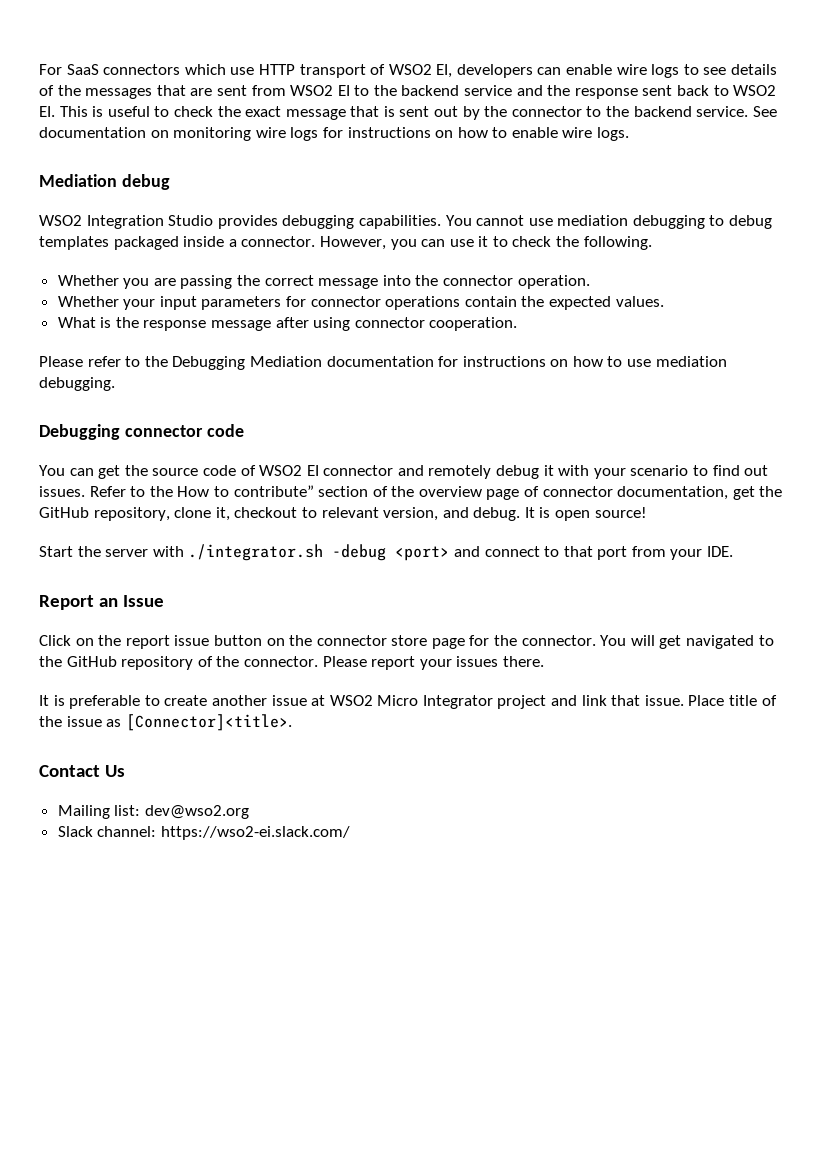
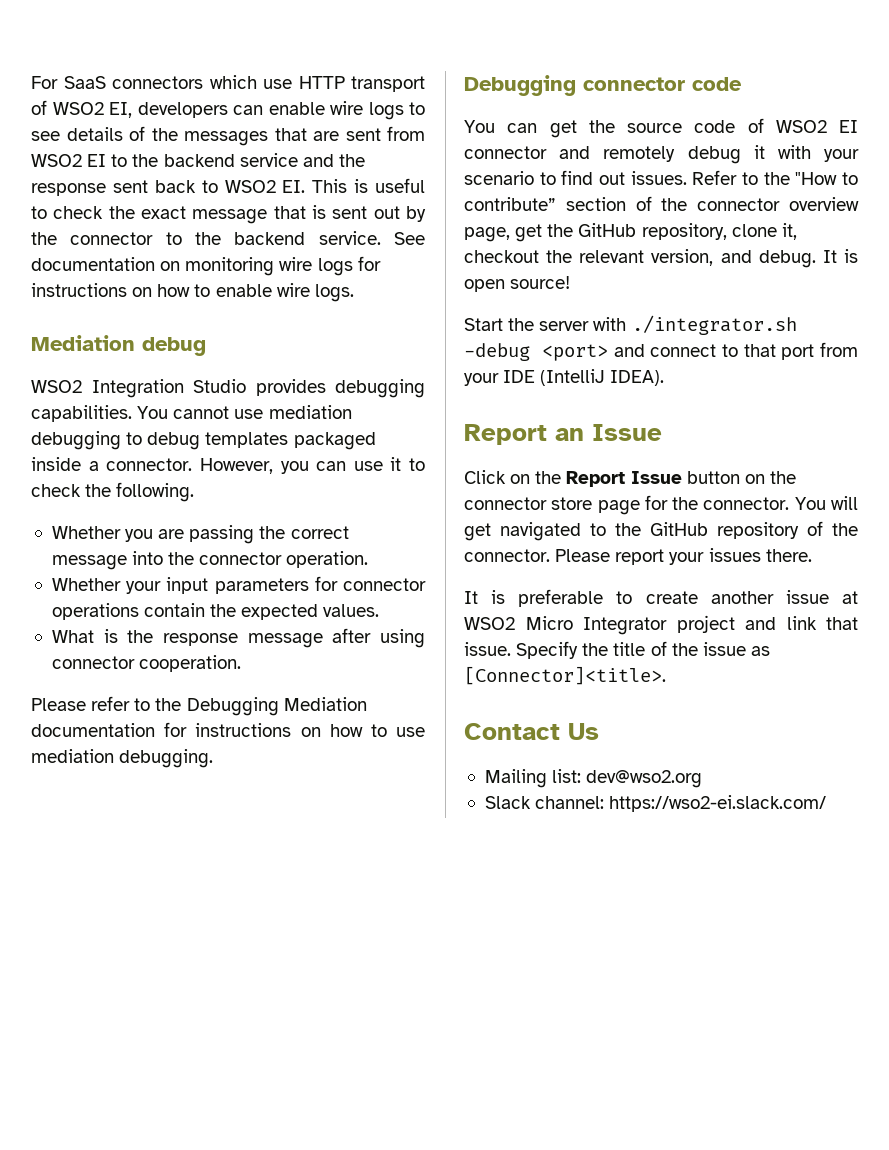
- Refer to the How to contribute” section of the overview page of connector documentation, get the GitHub repository, clone it, checkout to relevant version, and debug.
+ Refer to the "How to contribute” section of the connector overview page, get the GitHub repository, clone it, checkout the relevant version, and debug.
- Start the server with ./integrator.sh -debug <port> and connect to that port from your IDE.
+ Start the server with ./integrator.sh -debug <port> and connect to that port from your IDE (IntelliJ IDEA).
- Click on the report issue button on the connector store page for the connector.
+ Click on the Report Issue button on the connector store page for the connector.
- Place title of the issue as [Connector]<title>.
+ Specify the title of the issue as [Connector]<title>.

